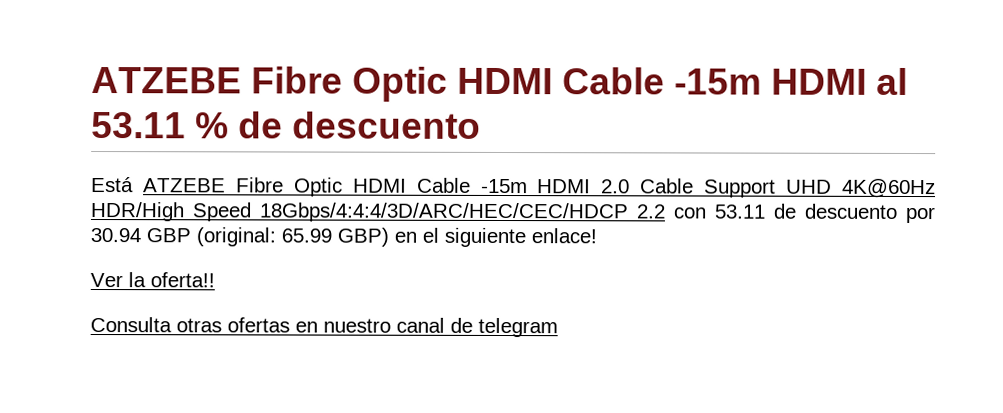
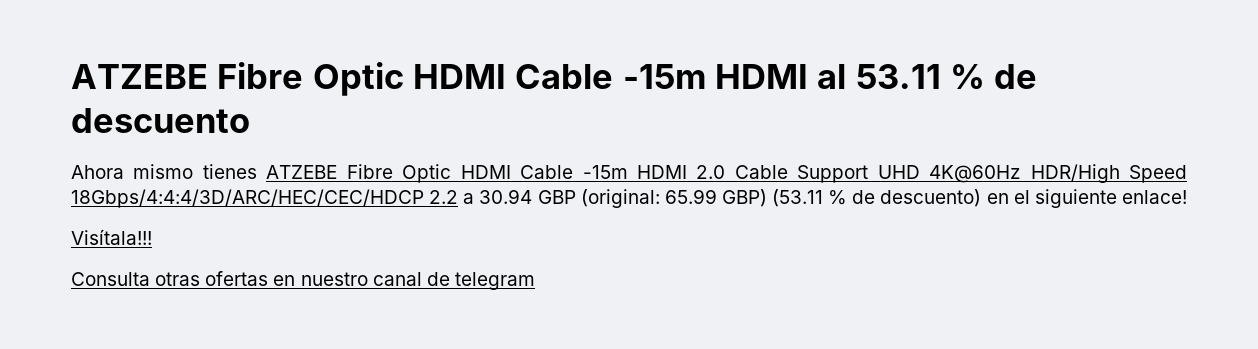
- Está ATZEBE Fibre Optic HDMI Cable -15m HDMI 2.0 Cable Support UHD 4K@60Hz HDR/High Speed 18Gbps/4:4:4/3D/ARC/HEC/CEC/HDCP 2.2 con 53.11 de descuento por 30.94 GBP (original: 65.99 GBP) en el siguiente enlace!
+ Ahora mismo tienes ATZEBE Fibre Optic HDMI Cable -15m HDMI 2.0 Cable Support UHD 4K@60Hz HDR/High Speed 18Gbps/4:4:4/3D/ARC/HEC/CEC/HDCP 2.2 a 30.94 GBP (original: 65.99 GBP) (53.11 % de descuento) en el siguiente enlace!
- Ver la oferta!!
+ Visítala!!!

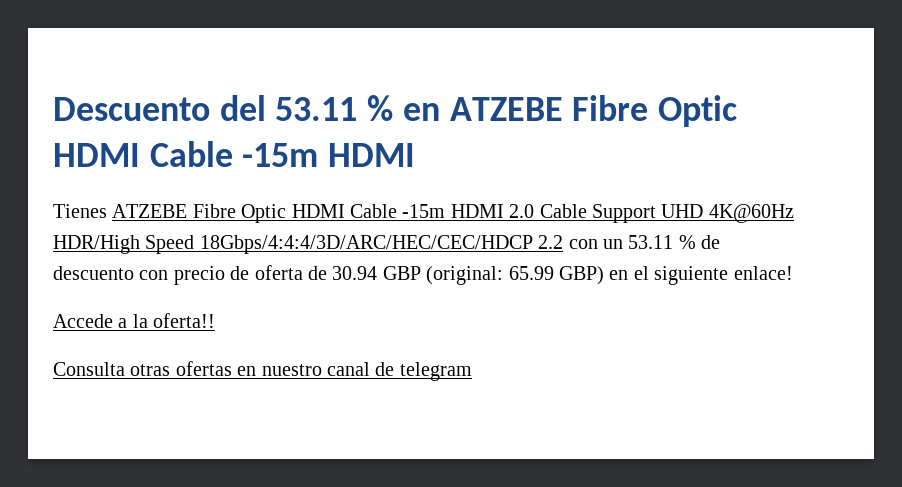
- ATZEBE Fibre Optic HDMI Cable -15m HDMI al 53.11 % de descuento
- Ahora mismo tienes ATZEBE Fibre Optic HDMI Cable -15m HDMI 2.0 Cable Support UHD 4K@60Hz HDR/High Speed 18Gbps/4:4:4/3D/ARC/HEC/CEC/HDCP 2.2 a 30.94 GBP (original: 65.99 GBP) (53.11 % de descuento) en el siguiente enlace!
+ Descuento del 53.11 % en ATZEBE Fibre Optic HDMI Cable -15m HDMI
+ Tienes ATZEBE Fibre Optic HDMI Cable -15m HDMI 2.0 Cable Support UHD 4K@60Hz HDR/High Speed 18Gbps/4:4:4/3D/ARC/HEC/CEC/HDCP 2.2 con un 53.11 % de descuento con precio de oferta de 30.94 GBP (original: 65.99 GBP) en el siguiente enlace!
- Visítala!!!
+ Accede a la oferta!!

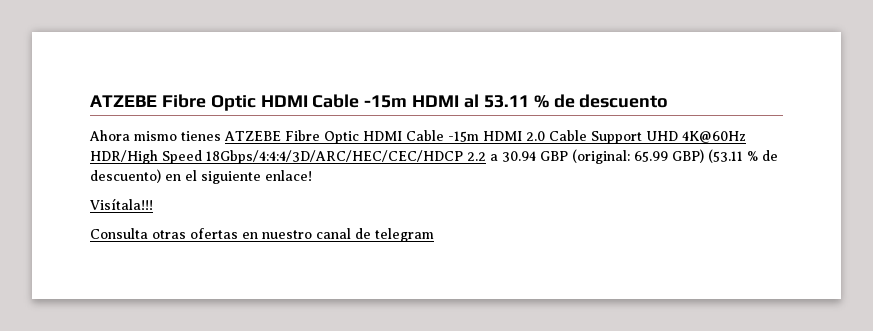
- Descuento del 53.11 % en ATZEBE Fibre Optic HDMI Cable -15m HDMI
- Tienes ATZEBE Fibre Optic HDMI Cable -15m HDMI 2.0 Cable Support UHD 4K@60Hz HDR/High Speed 18Gbps/4:4:4/3D/ARC/HEC/CEC/HDCP 2.2 con un 53.11 % de descuento con precio de oferta de 30.94 GBP (original: 65.99 GBP) en el siguiente enlace!
+ ATZEBE Fibre Optic HDMI Cable -15m HDMI al 53.11 % de descuento
+ Ahora mismo tienes ATZEBE Fibre Optic HDMI Cable -15m HDMI 2.0 Cable Support UHD 4K@60Hz HDR/High Speed 18Gbps/4:4:4/3D/ARC/HEC/CEC/HDCP 2.2 a 30.94 GBP (original: 65.99 GBP) (53.11 % de descuento) en el siguiente enlace!
- Accede a la oferta!!
+ Visítala!!!

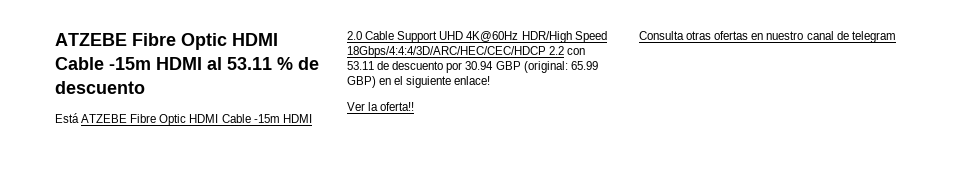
- Ahora mismo tienes ATZEBE Fibre Optic HDMI Cable -15m HDMI 2.0 Cable Support UHD 4K@60Hz HDR/High Speed 18Gbps/4:4:4/3D/ARC/HEC/CEC/HDCP 2.2 a 30.94 GBP (original: 65.99 GBP) (53.11 % de descuento) en el siguiente enlace!
+ Está ATZEBE Fibre Optic HDMI Cable -15m HDMI 2.0 Cable Support UHD 4K@60Hz HDR/High Speed 18Gbps/4:4:4/3D/ARC/HEC/CEC/HDCP 2.2 con 53.11 de descuento por 30.94 GBP (original: 65.99 GBP) en el siguiente enlace!
- Visítala!!!
+ Ver la oferta!!

